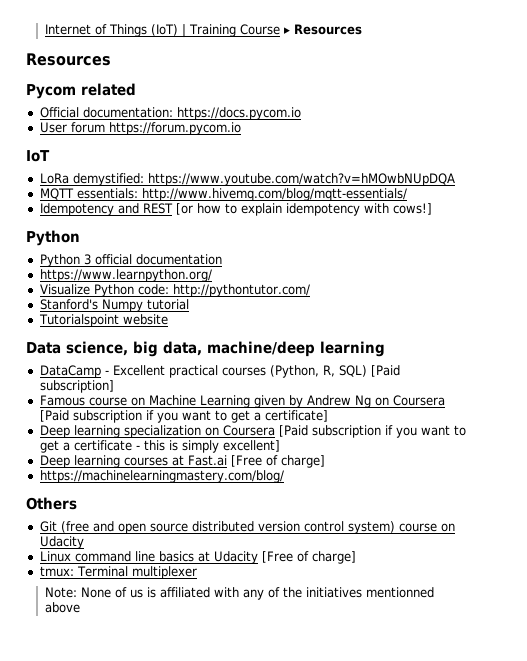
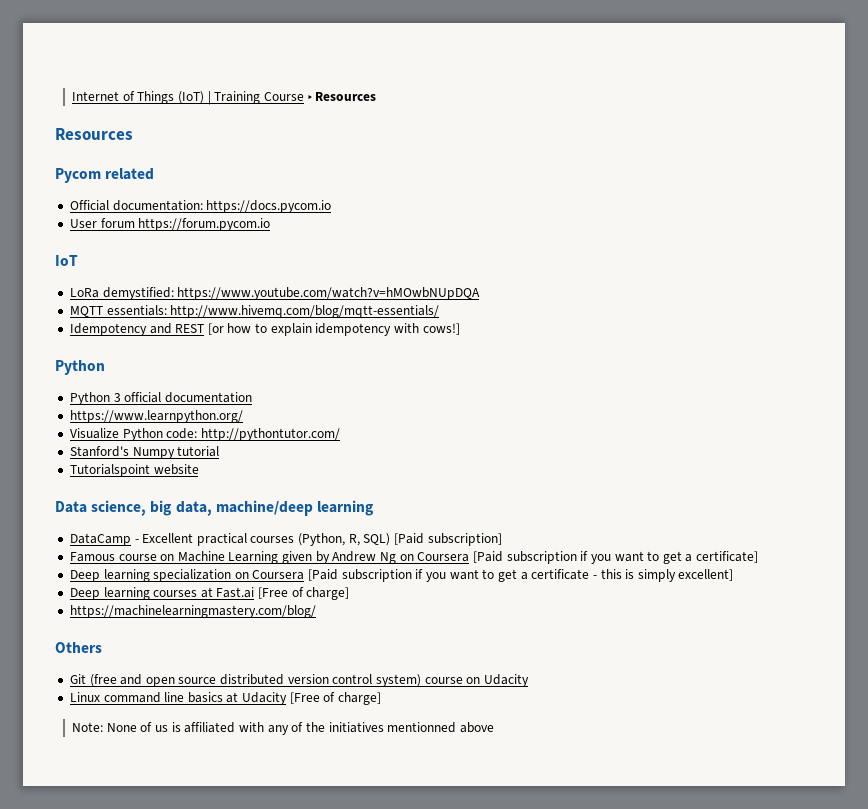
- tmux: Terminal multiplexer

